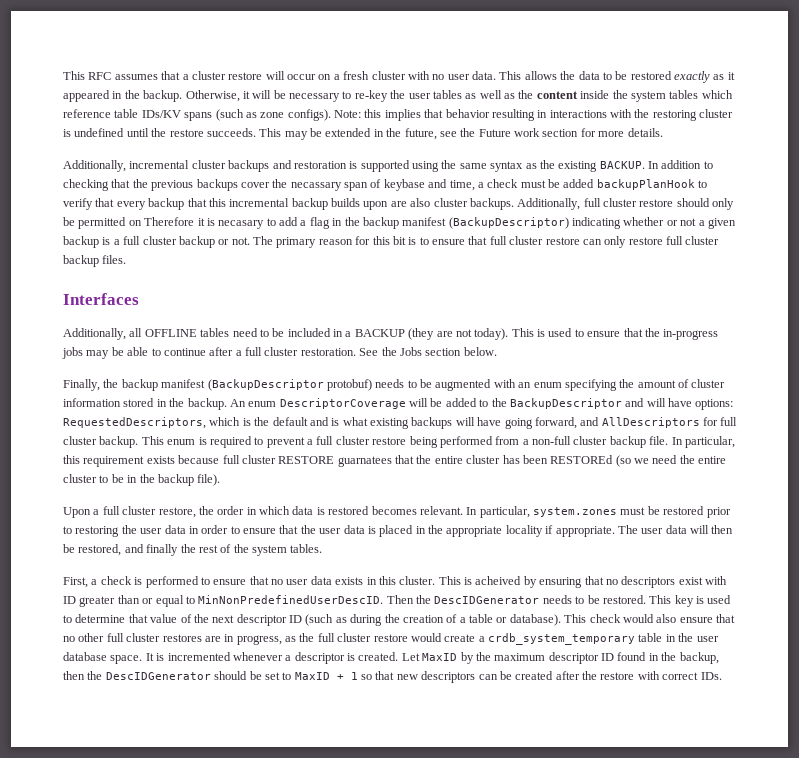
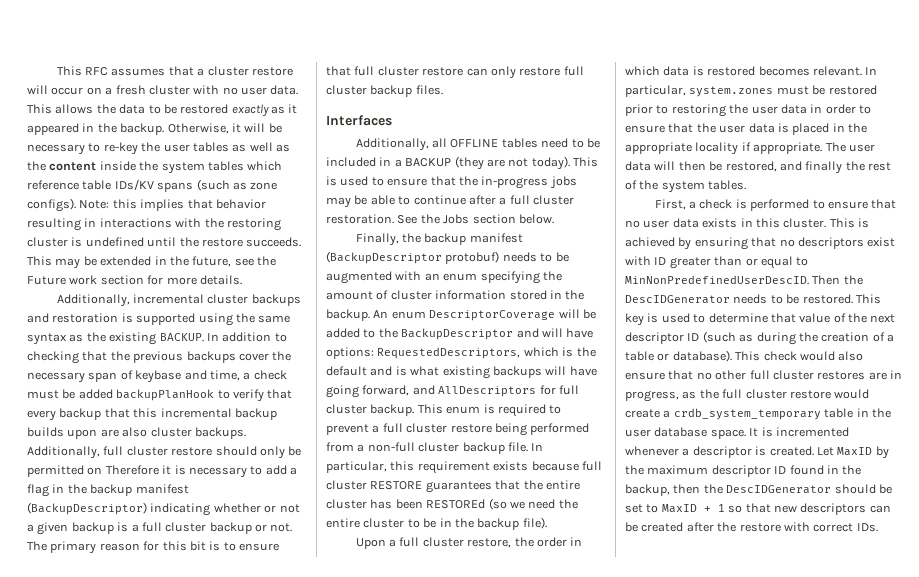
- In addition to checking that the previous backups cover the necassary span of keybase and time, a check must be added backupPlanHook to verify that every backup that this incremental backup builds upon are also cluster backups.
+ In addition to checking that the previous backups cover the necessary span of keybase and time, a check must be added backupPlanHook to verify that every backup that this incremental backup builds upon are also cluster backups.
- Additionally, full cluster restore should only be permitted on Therefore it is necasary to add a flag in the backup manifest (BackupDescriptor) indicating whether or not a given backup is a full cluster backup or not.
+ Additionally, full cluster restore should only be permitted on Therefore it is necessary to add a flag in the backup manifest (BackupDescriptor) indicating whether or not a given backup is a full cluster backup or not.
- In particular, this requirement exists because full cluster RESTORE guarnatees that the entire cluster has been RESTOREd (so we need the entire cluster to be in the backup file).
+ In particular, this requirement exists because full cluster RESTORE guarantees that the entire cluster has been RESTOREd (so we need the entire cluster to be in the backup file).
- This is acheived by ensuring that no descriptors exist with ID greater than or equal to MinNonPredefinedUserDescID.
+ This is achieved by ensuring that no descriptors exist with ID greater than or equal to MinNonPredefinedUserDescID.

